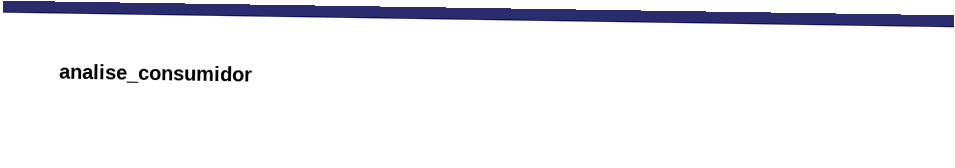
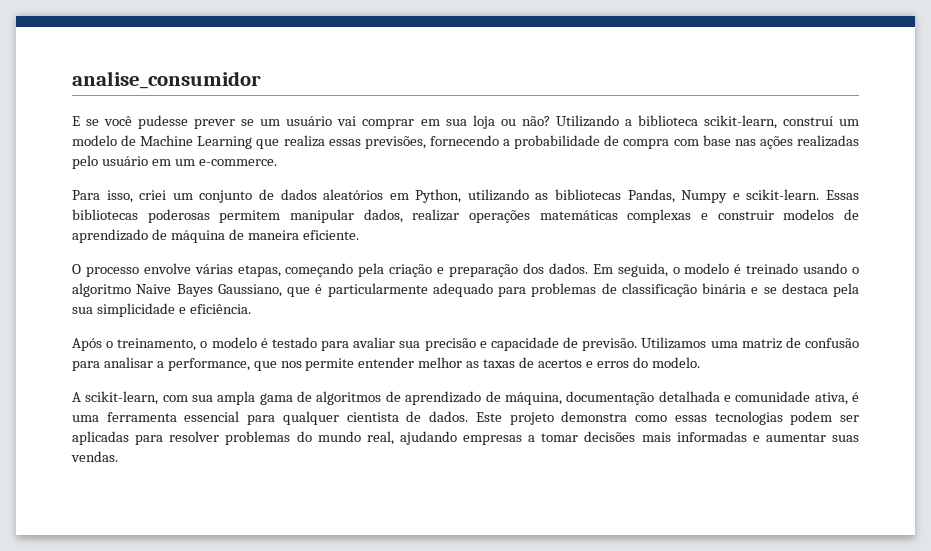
+ E se você pudesse prever se um usuário vai comprar em sua loja ou não? Utilizando a biblioteca scikit-learn, construí um modelo de Machine Learning que realiza essas previsões, fornecendo a probabilidade de compra com base nas ações realizadas pelo usuário em um e-commerce.
+ Para isso, criei um conjunto de dados aleatórios em Python, utilizando as bibliotecas Pandas, Numpy e scikit-learn. Essas bibliotecas poderosas permitem manipular dados, realizar operações matemáticas complexas e construir modelos de aprendizado de máquina de maneira eficiente.
+ O processo envolve várias etapas, começando pela criação e preparação dos dados. Em seguida, o modelo é treinado usando o algoritmo Naive Bayes Gaussiano, que é particularmente adequado para problemas de classificação binária e se destaca pela sua simplicidade e eficiência.
+ Após o treinamento, o modelo é testado para avaliar sua precisão e capacidade de previsão. Utilizamos uma matriz de confusão para analisar a performance, que nos permite entender melhor as taxas de acertos e erros do modelo.
+ A scikit-learn, com sua ampla gama de algoritmos de aprendizado de máquina, documentação detalhada e comunidade ativa, é uma ferramenta essencial para qualquer cientista de dados. Este projeto demonstra como essas tecnologias podem ser aplicadas para resolver problemas do mundo real, ajudando empresas a tomar decisões mais informadas e aumentar suas vendas.

